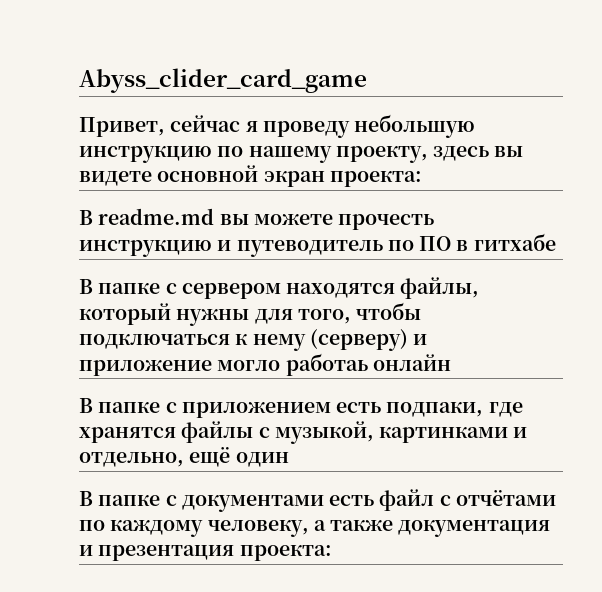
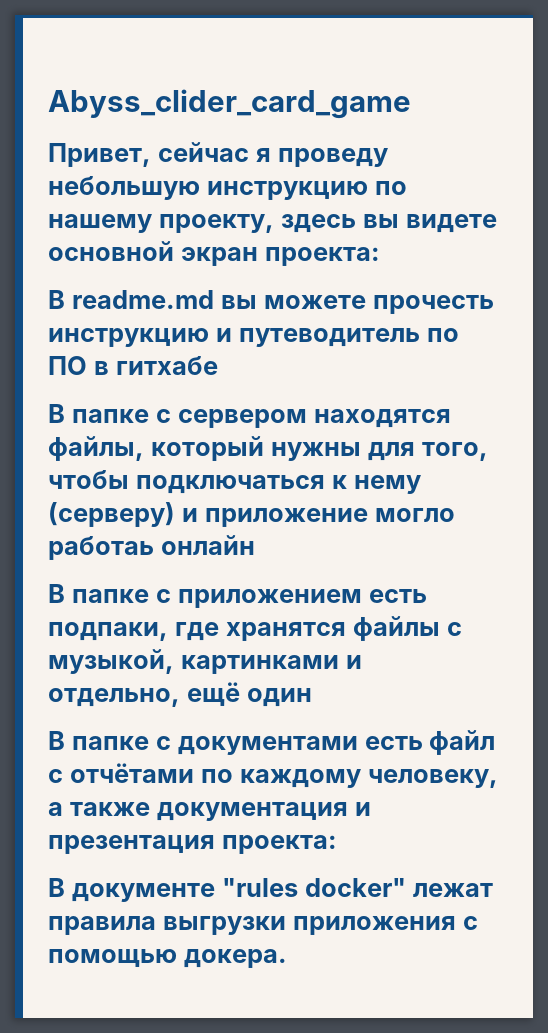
+ В документе "rules docker" лежат правила выгрузки приложения с помощью докера.

